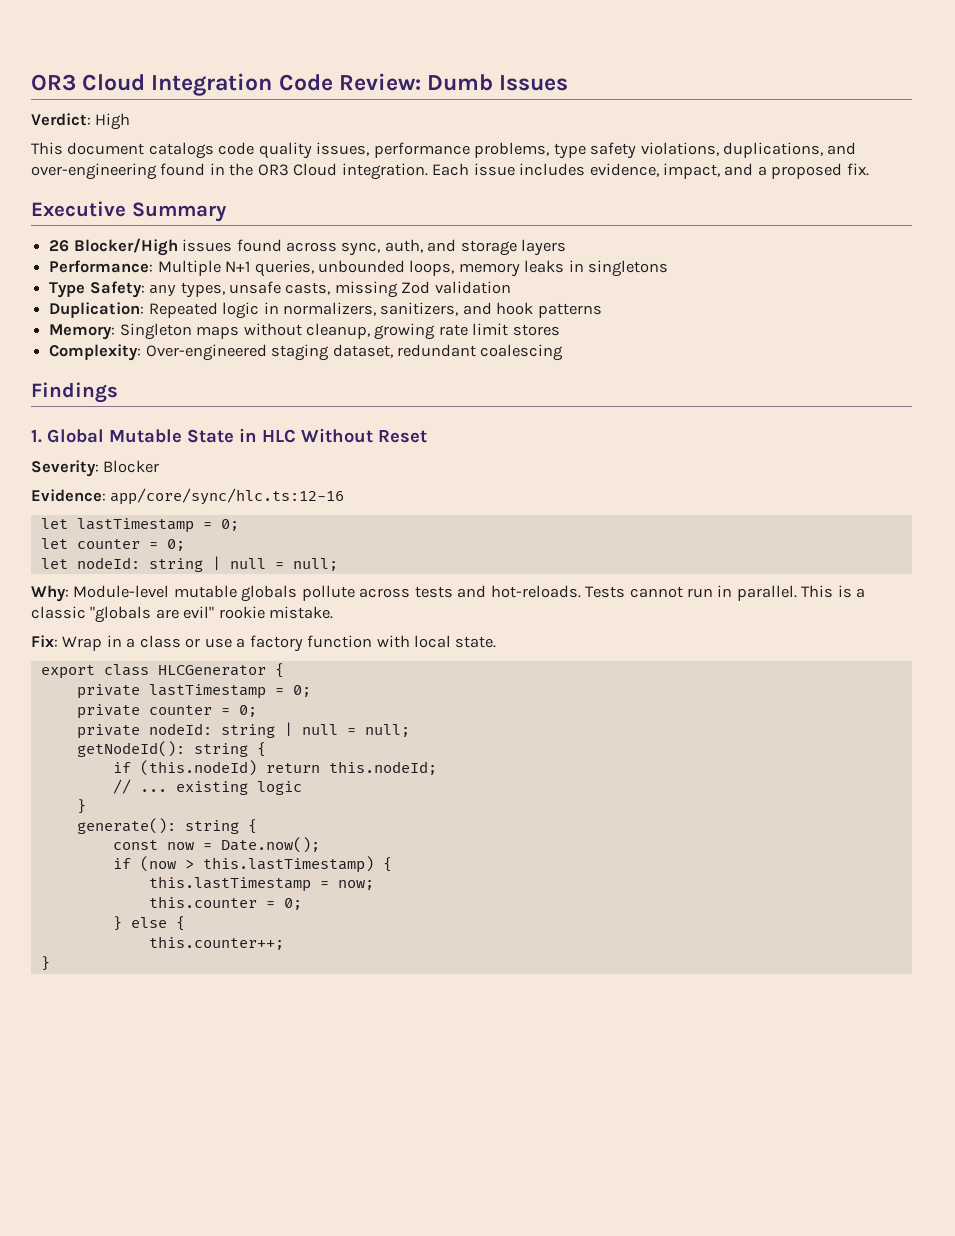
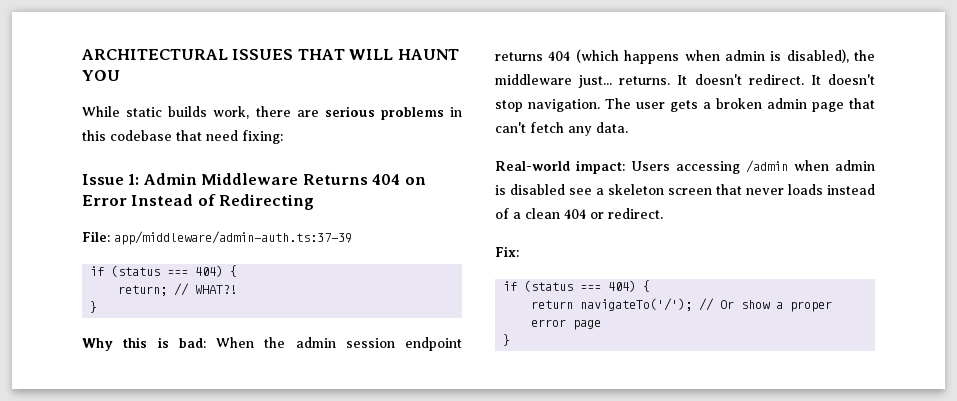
- OR3 Cloud Integration Code Review: Dumb Issues
- Verdict: High
- This document catalogs code quality issues, performance problems, type safety violations, duplications, and over-engineering found in the OR3 Cloud integration. Each issue includes evidence, impact, and a proposed fix.
- Executive Summary
- 26 Blocker/High issues found across sync, auth, and storage layers
- Performance: Multiple N+1 queries, unbounded loops, memory leaks in singletons
- Type Safety: any types, unsafe casts, missing Zod validation
- Duplication: Repeated logic in normalizers, sanitizers, and hook patterns
- Memory: Singleton maps without cleanup, growing rate limit stores
- Complexity: Over-engineered staging dataset, redundant coalescing
- Findings
- 1. Global Mutable State in HLC Without Reset
- Severity: Blocker
- Evidence: app/core/sync/hlc.ts:12-16
- let lastTimestamp = 0;
- let counter = 0;
- let nodeId: string | null = null;
- Why: Module-level mutable globals pollute across tests and hot-reloads. Tests cannot run in parallel. This is a classic "globals are evil" rookie mistake.
- Fix: Wrap in a class or use a factory function with local state.
- export class HLCGenerator {
- private lastTimestamp = 0;
- private counter = 0;
- private nodeId: string | null = null;
- getNodeId(): string {
- if (this.nodeId) return this.nodeId;
- // ... existing logic
+ ARCHITECTURAL ISSUES THAT WILL HAUNT YOU
+ While static builds work, there are serious problems in this codebase that need fixing:
+ Issue 1: Admin Middleware Returns 404 on Error Instead of Redirecting
+ File: app/middleware/admin-auth.ts:37-39
+ if (status === 404) {
+ return; // WHAT?!
  }
- generate(): string {
- const now = Date.now();
- if (now > this.lastTimestamp) {
- this.lastTimestamp = now;
- this.counter = 0;
- } else {
- this.counter++;
+ Why this is bad: When the admin session endpoint returns 404 (which happens when admin is disabled), the middleware just... returns. It doesn't redirect. It doesn't stop navigation. The user gets a broken admin page that can't fetch any data.
+ Real-world impact: Users accessing /admin when admin is disabled see a skeleton screen that never loads instead of a clean 404 or redirect.
+ Fix:
+ if (status === 404) {
+ return navigateTo('/'); // Or show a proper error page

